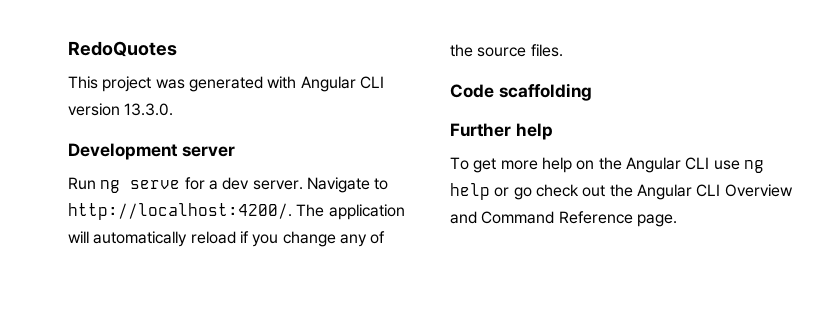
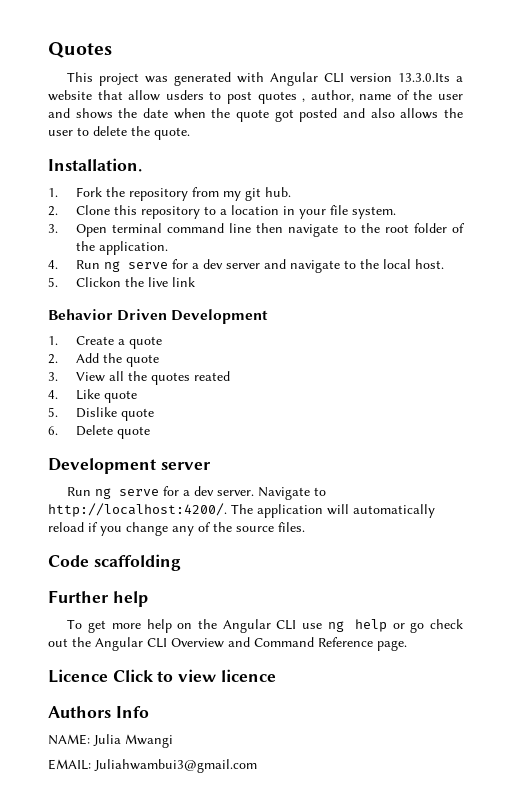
- RedoQuotes
+ Quotes
- This project was generated with Angular CLI version 13.3.0.
+ This project was generated with Angular CLI version 13.3.0.Its a website that allow usders to post quotes , author, name of the user and shows the date when the quote got posted and also allows the user to delete the quote.
+ Installation.
+ 1. Fork the repository from my git hub.
+ 2. Clone this repository to a location in your file system.
+ 3. Open terminal command line then navigate to the root folder of the application.
+ 4. Run ng serve for a dev server and navigate to the local host.
+ 5. Clickon the live link
+ Behavior Driven Development
+ 1. Create a quote
+ 2. Add the quote
+ 3. View all the quotes reated
+ 4. Like quote
+ 5. Dislike quote
+ 6. Delete quote
+ Licence Click to view licence
+ Authors Info
+ NAME: Julia Mwangi
+ EMAIL: Juliahwambui3@gmail.com

